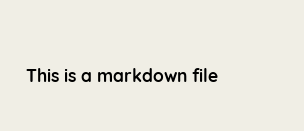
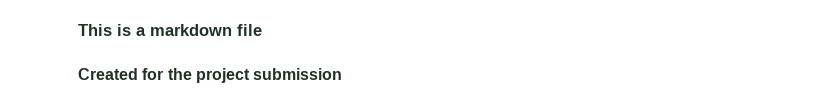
+ Created for the project submission

